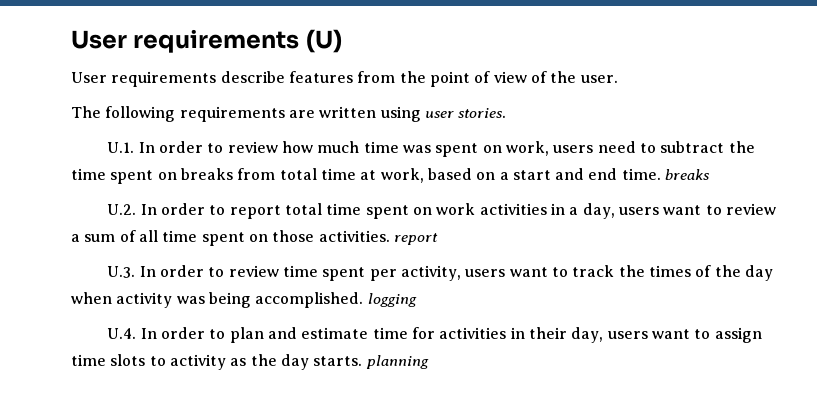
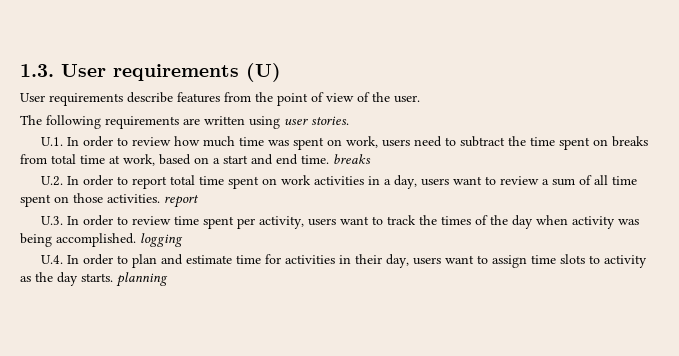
- User requirements (U)
+ 1.3. User requirements (U)

